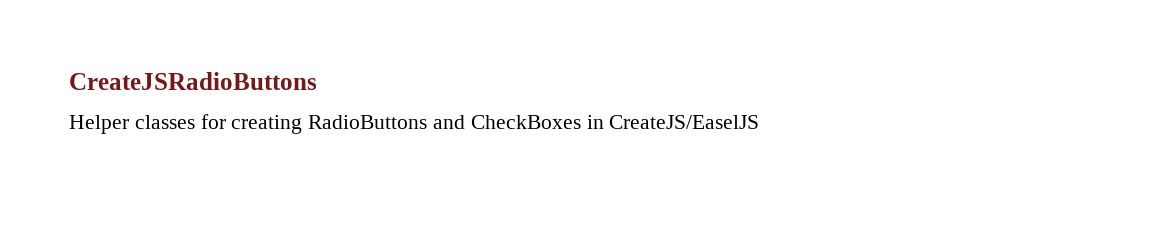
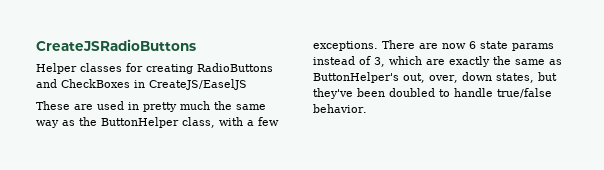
+ These are used in pretty much the same way as the ButtonHelper class, with a few exceptions. There are now 6 state params instead of 3, which are exactly the same as ButtonHelper's out, over, down states, but they've been doubled to handle true/false behavior.

